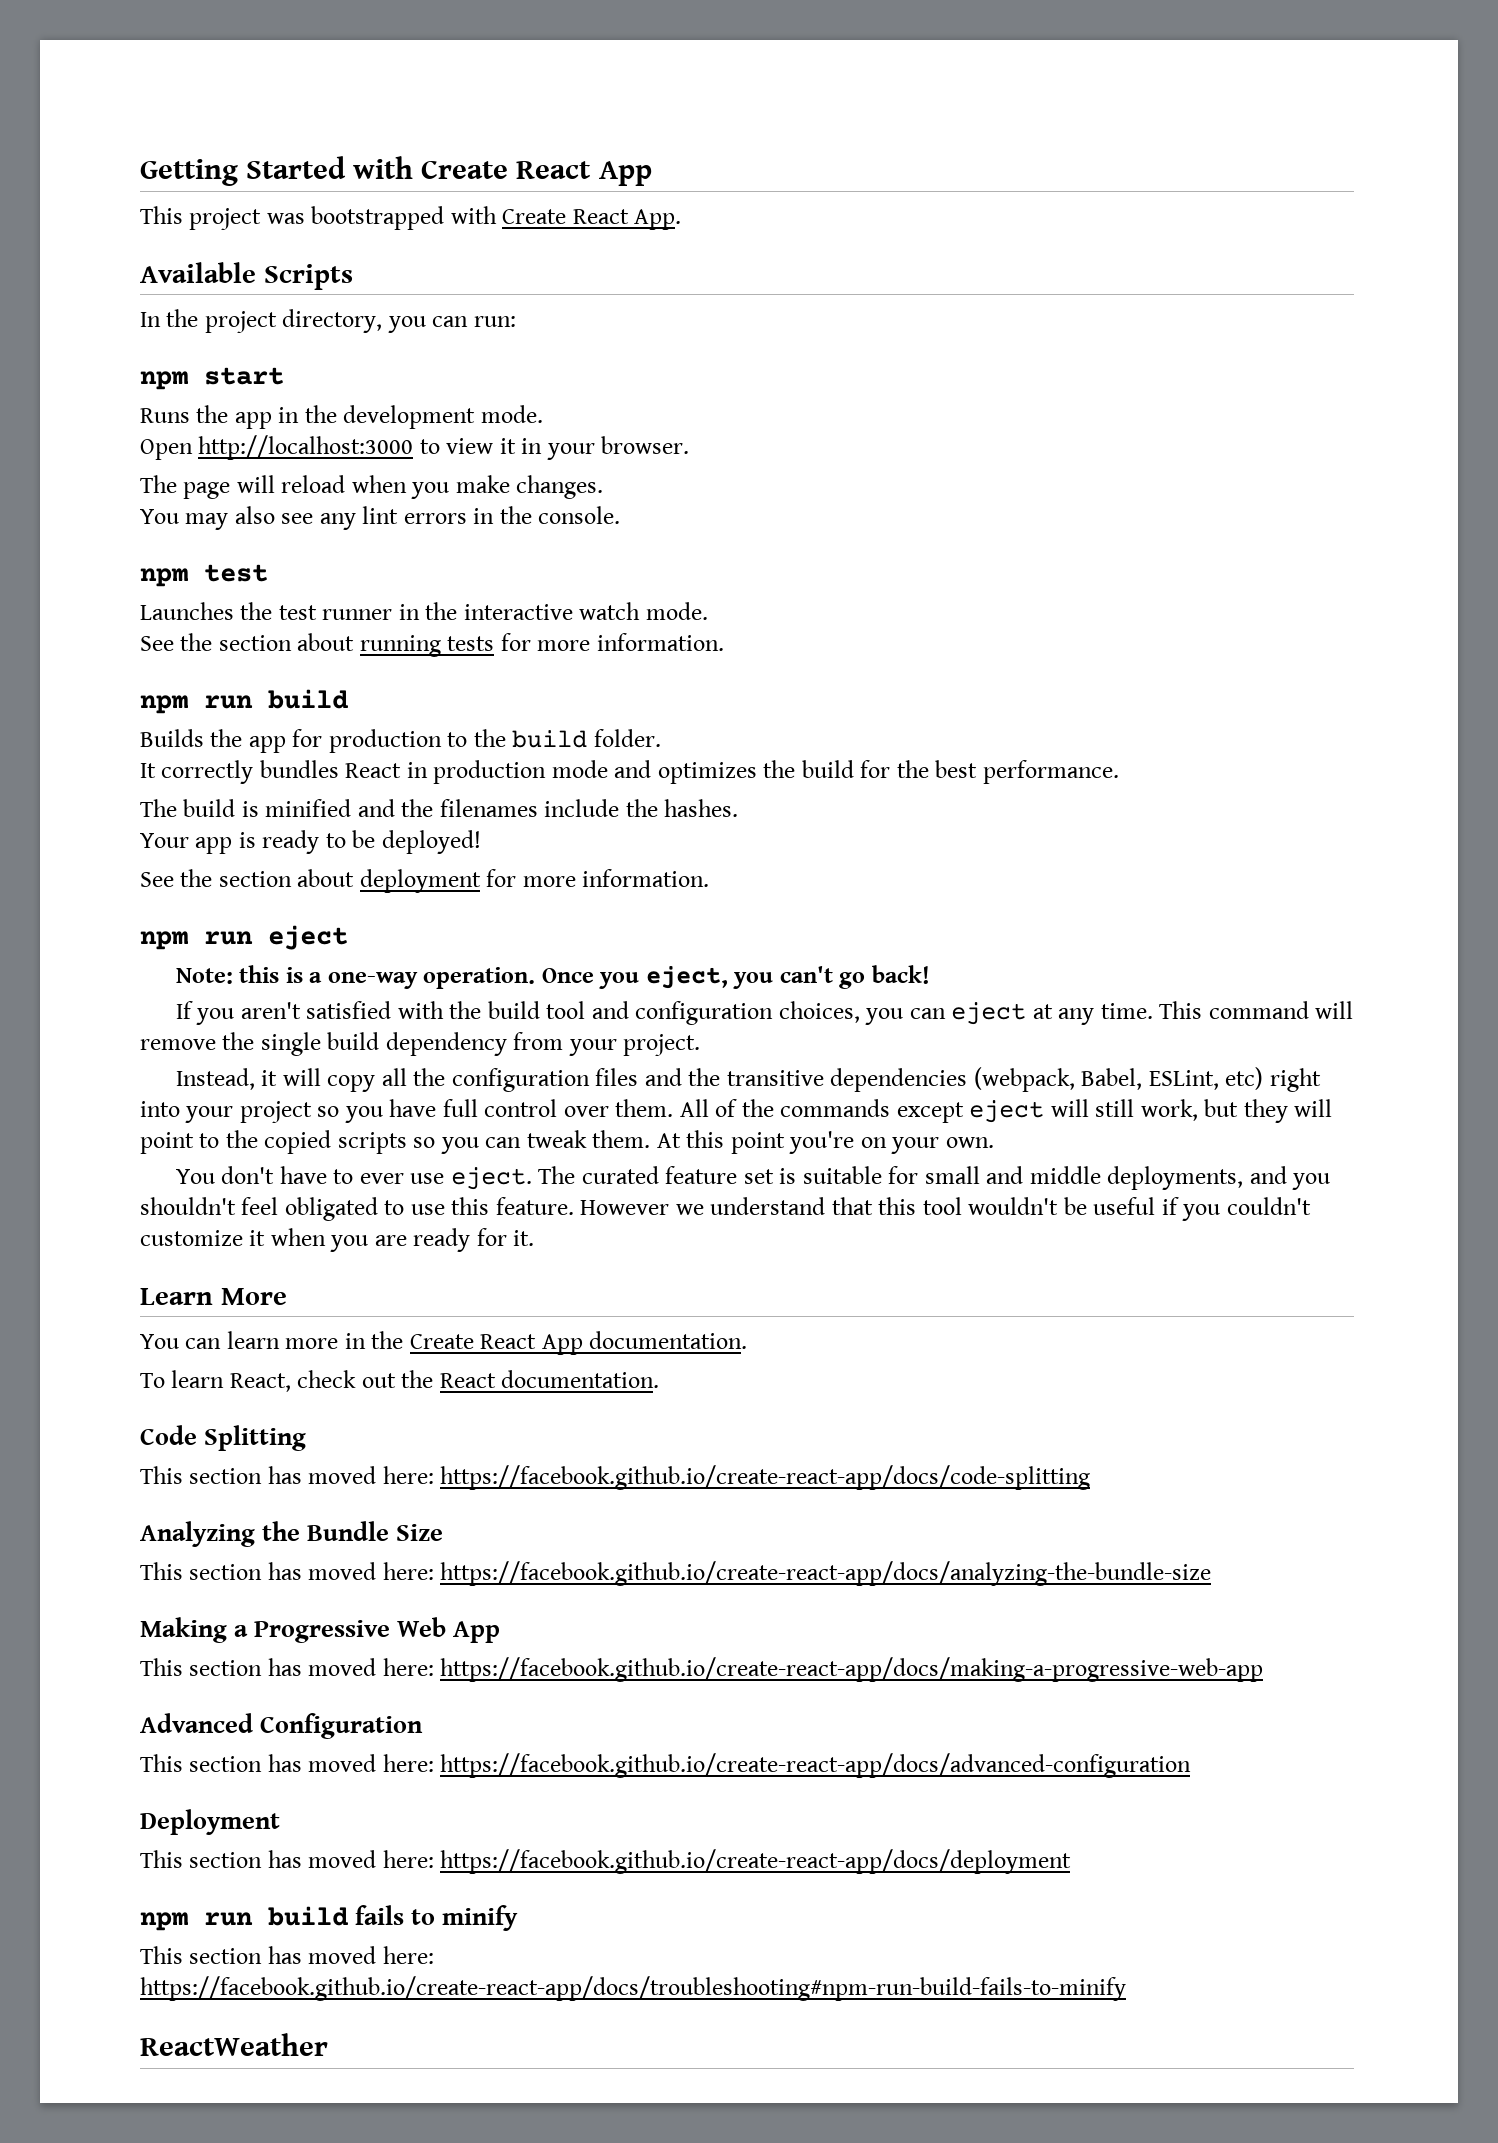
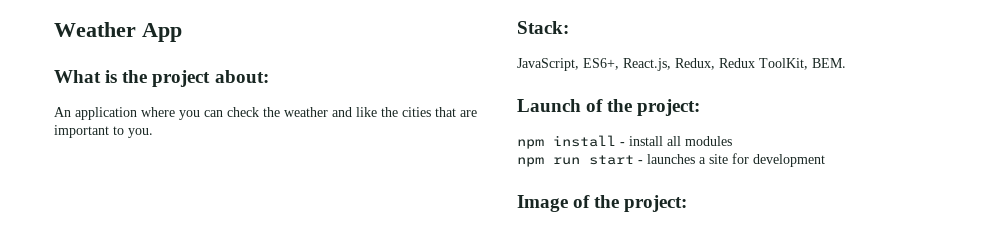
- Getting Started with Create React App
- This project was bootstrapped with Create React App.
- Available Scripts
- In the project directory, you can run:
- npm start
- Runs the app in the development mode.
- Open http://localhost:3000 to view it in your browser.
- The page will reload when you make changes.
- You may also see any lint errors in the console.
- npm test
- Launches the test runner in the interactive watch mode.
- See the section about running tests for more information.
- npm run build
- Builds the app for production to the build folder.
- It correctly bundles React in production mode and optimizes the build for the best performance.
- The build is minified and the filenames include the hashes.
- Your app is ready to be deployed!
- See the section about deployment for more information.
- npm run eject
- Note: this is a one-way operation. Once you eject, you can't go back!
- If you aren't satisfied with the build tool and configuration choices, you can eject at any time. This command will remove the single build dependency from your project.
- Instead, it will copy all the configuration files and the transitive dependencies (webpack, Babel, ESLint, etc) right into your project so you have full control over them. All of the commands except eject will still work, but they will point to the copied scripts so you can tweak them. At this point you're on your own.
- You don't have to ever use eject. The curated feature set is suitable for small and middle deployments, and you shouldn't feel obligated to use this feature. However we understand that this tool wouldn't be useful if you couldn't customize it when you are ready for it.
- Learn More
- You can learn more in the Create React App documentation.
- To learn React, check out the React documentation.
- Code Splitting
- This section has moved here: https://facebook.github.io/create-react-app/docs/code-splitting
- Analyzing the Bundle Size
- This section has moved here: https://facebook.github.io/create-react-app/docs/analyzing-the-bundle-size
- Making a Progressive Web App
- This section has moved here: https://facebook.github.io/create-react-app/docs/making-a-progressive-web-app
- Advanced Configuration
- This section has moved here: https://facebook.github.io/create-react-app/docs/advanced-configuration
- Deployment
- This section has moved here: https://facebook.github.io/create-react-app/docs/deployment
- npm run build fails to minify
- This section has moved here: https://facebook.github.io/create-react-app/docs/troubleshooting#npm-run-build-fails-to-minify
- ReactWeather
+ Weather App
+ What is the project about:
+ An application where you can check the weather and like the cities that are important to you.
+ Stack:
+ JavaScript, ES6+, React.js, Redux, Redux ToolKit, BEM.
+ Launch of the project:
+ npm install - install all modules
+ npm run start - launches a site for development
+ Image of the project:

